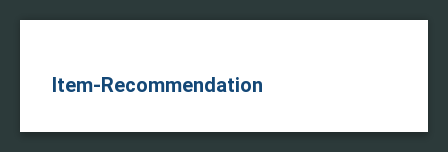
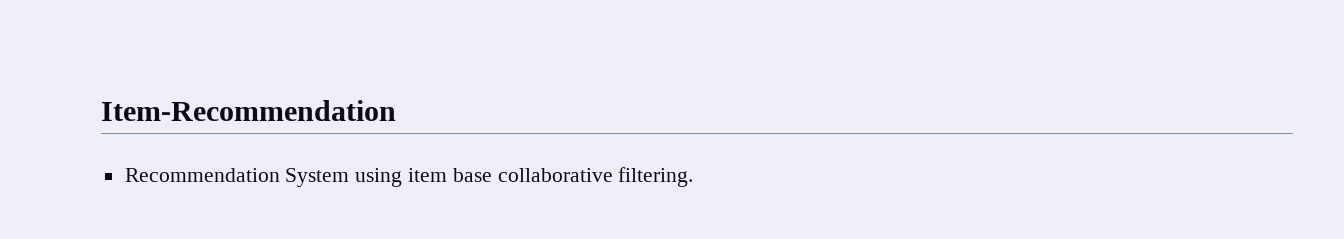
+ Recommendation System using item base collaborative filtering.

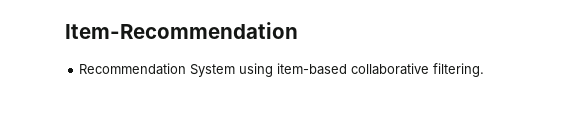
- Recommendation System using item base collaborative filtering.
+ Recommendation System using item-based collaborative filtering.

